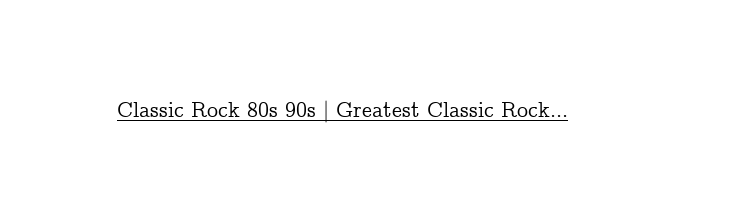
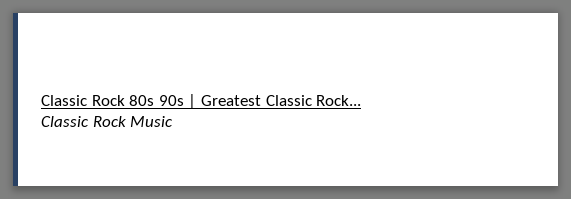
+ Classic Rock Music

